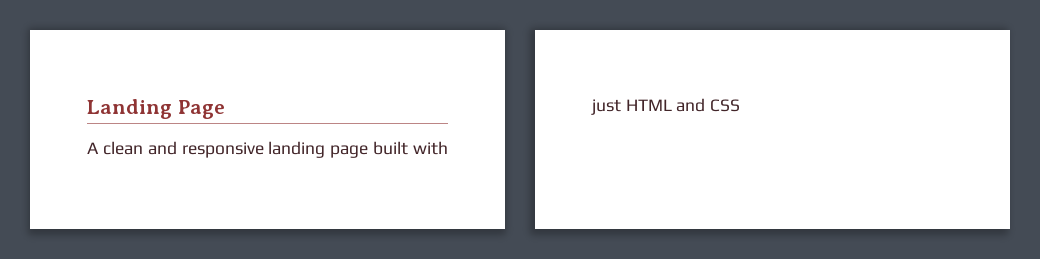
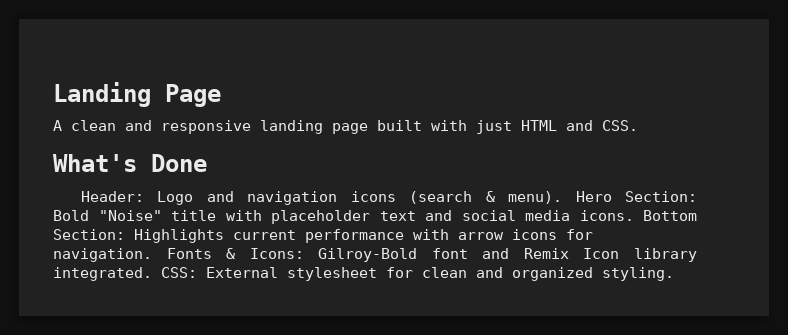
- A clean and responsive landing page built with just HTML and CSS
+ A clean and responsive landing page built with just HTML and CSS.
+ What's Done
+ Header: Logo and navigation icons (search & menu). Hero Section: Bold "Noise" title with placeholder text and social media icons. Bottom Section: Highlights current performance with arrow icons for navigation. Fonts & Icons: Gilroy-Bold font and Remix Icon library integrated. CSS: External stylesheet for clean and organized styling.

